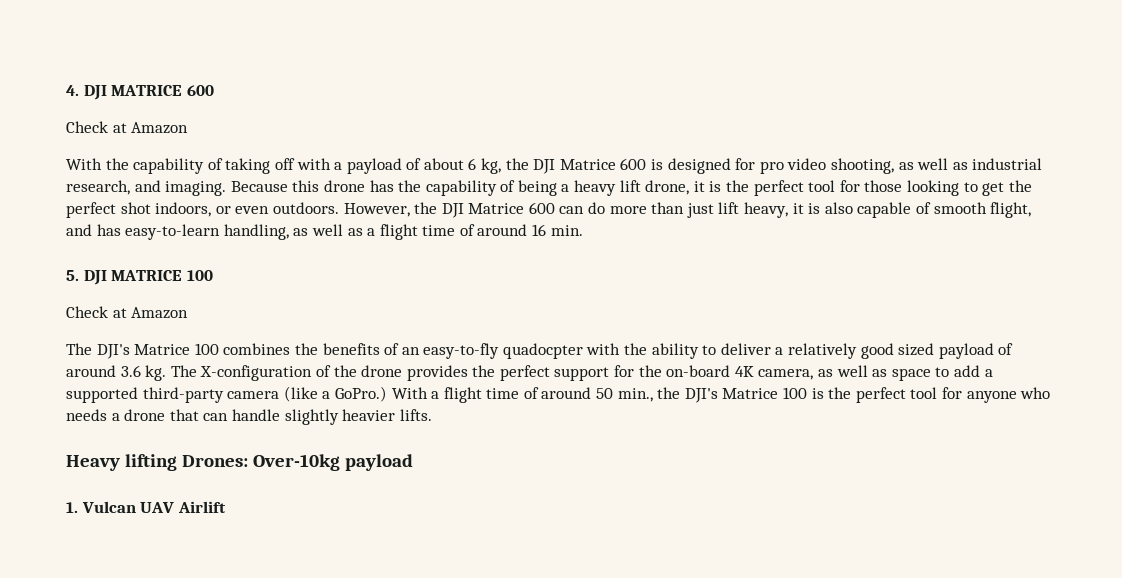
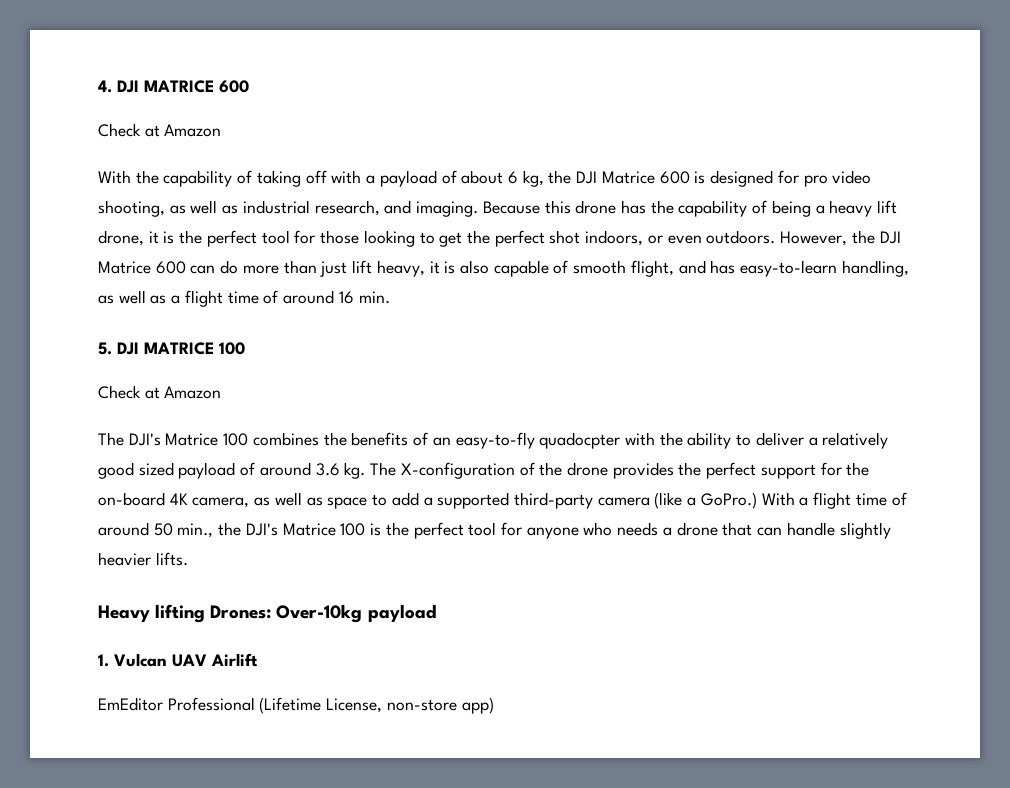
+ EmEditor Professional (Lifetime License, non-store app)

